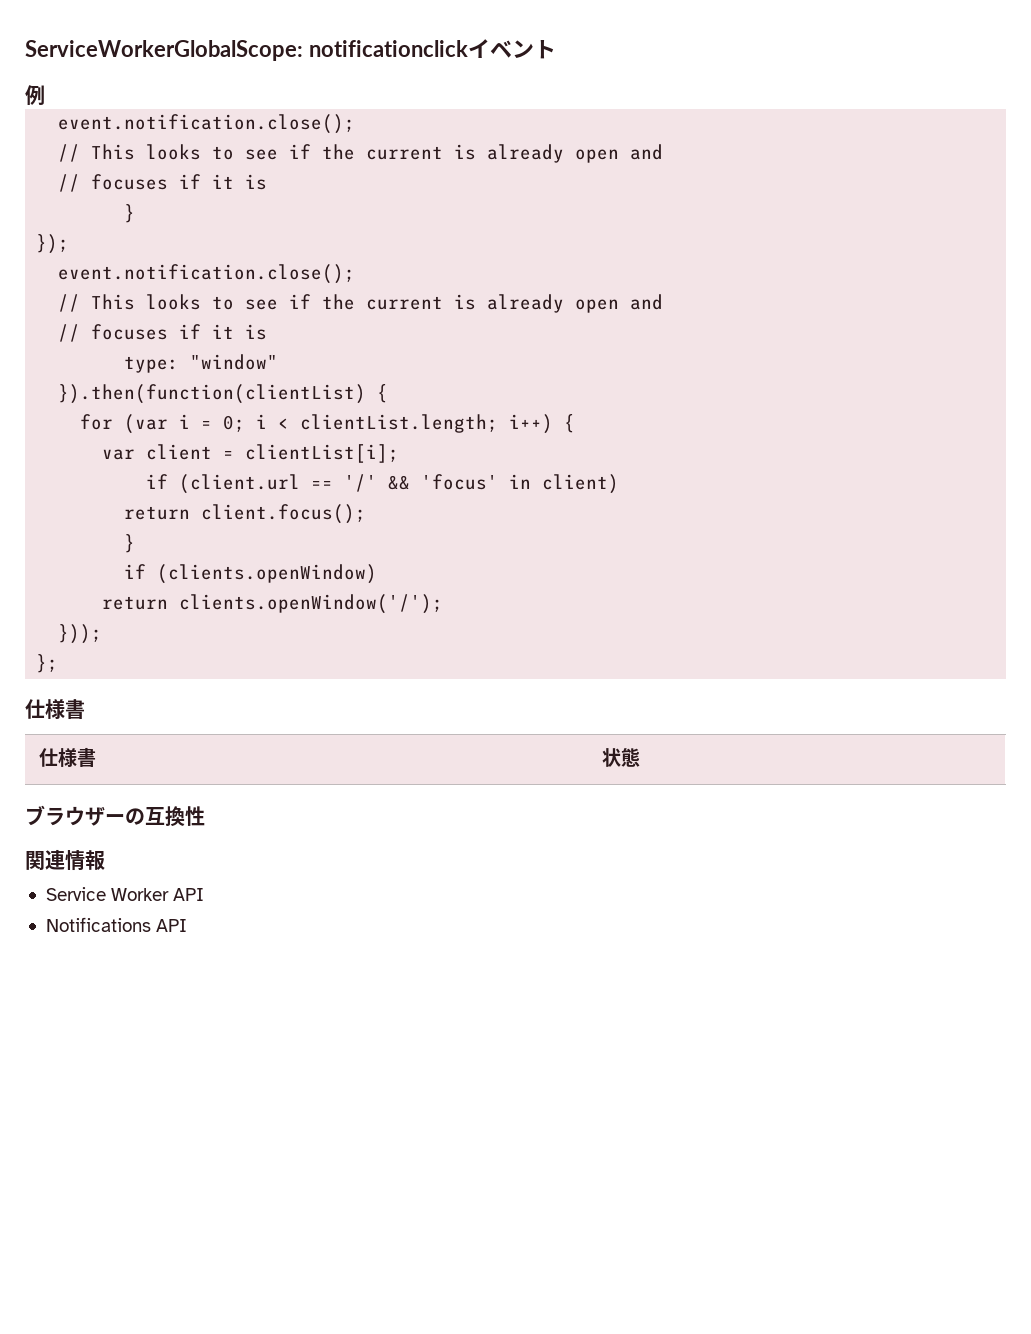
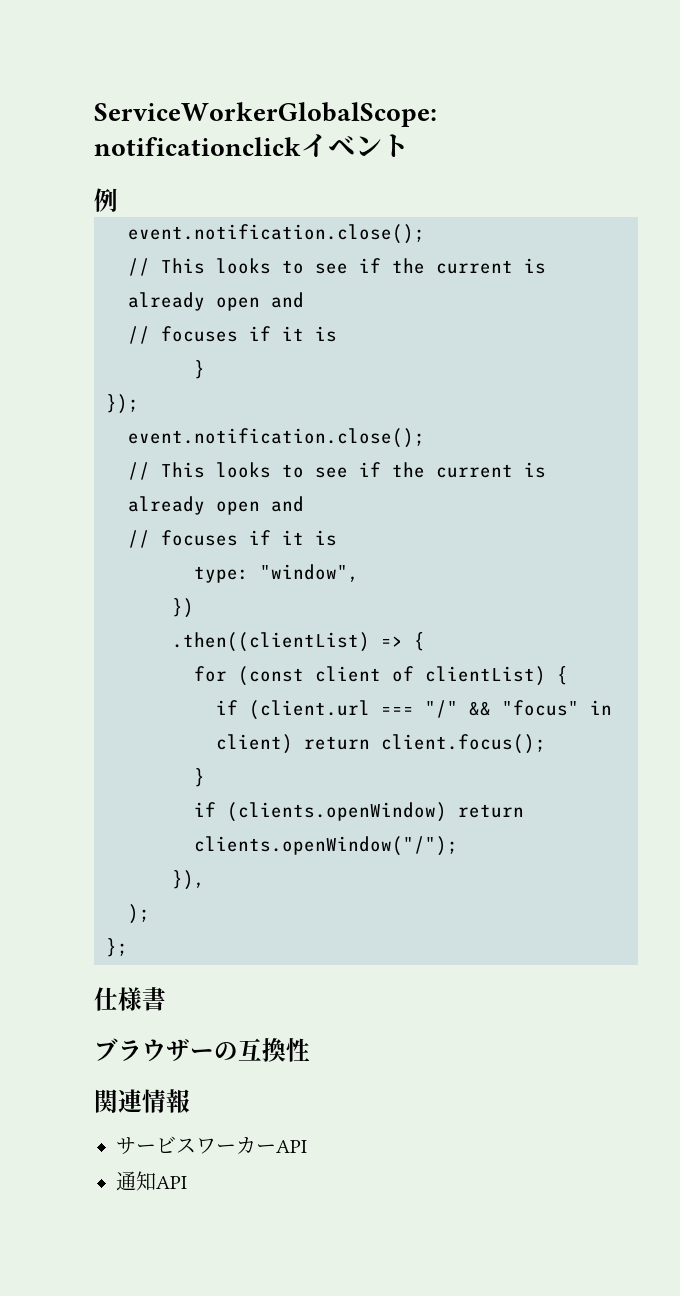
- type: "window"
- }).then(function(clientList) {
- for (var i = 0; i < clientList.length; i++) {
- var client = clientList[i];
- if (client.url == '/' && 'focus' in client)
- return client.focus();
+ type: "window",
+ })
+ .then((clientList) => {
+ for (const client of clientList) {
+ if (client.url === "/" && "focus" in client) return client.focus();
- if (clients.openWindow)
- return clients.openWindow('/');
- }));
+ if (clients.openWindow) return clients.openWindow("/");
+ }),
+ );
- 仕様書 | 状態
- Service Worker API
+ サービスワーカーAPI
- Notifications API
+ 通知API

